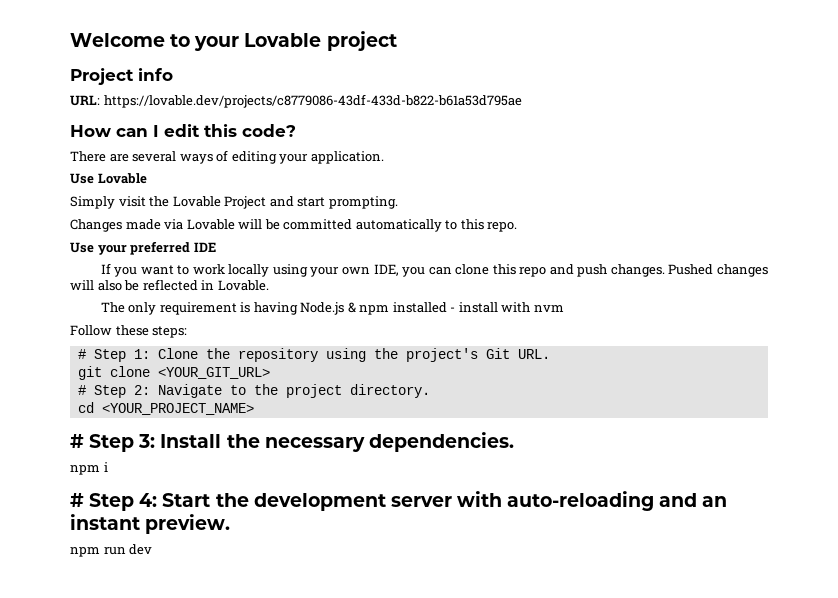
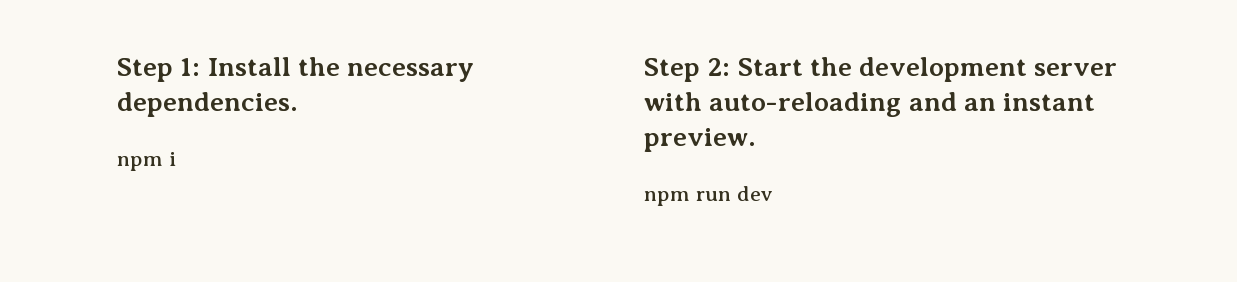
- Welcome to your Lovable project
- Project info
- URL: https://lovable.dev/projects/c8779086-43df-433d-b822-b61a53d795ae
- How can I edit this code?
- There are several ways of editing your application.
- Use Lovable
- Simply visit the Lovable Project and start prompting.
- Changes made via Lovable will be committed automatically to this repo.
- Use your preferred IDE
- If you want to work locally using your own IDE, you can clone this repo and push changes. Pushed changes will also be reflected in Lovable.
- The only requirement is having Node.js & npm installed - install with nvm
- Follow these steps:
- # Step 1: Clone the repository using the project's Git URL.
- git clone <YOUR_GIT_URL>
- # Step 2: Navigate to the project directory.
- cd <YOUR_PROJECT_NAME>
- # Step 3: Install the necessary dependencies.
+ Step 1: Install the necessary dependencies.
- # Step 4: Start the development server with auto-reloading and an instant preview.
+ Step 2: Start the development server with auto-reloading and an instant preview.

